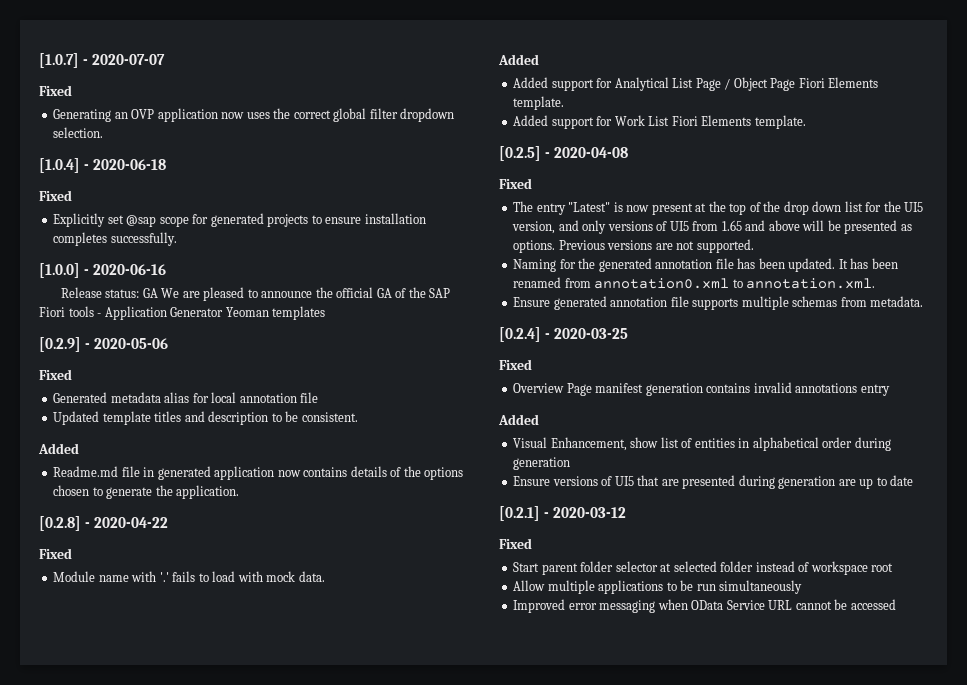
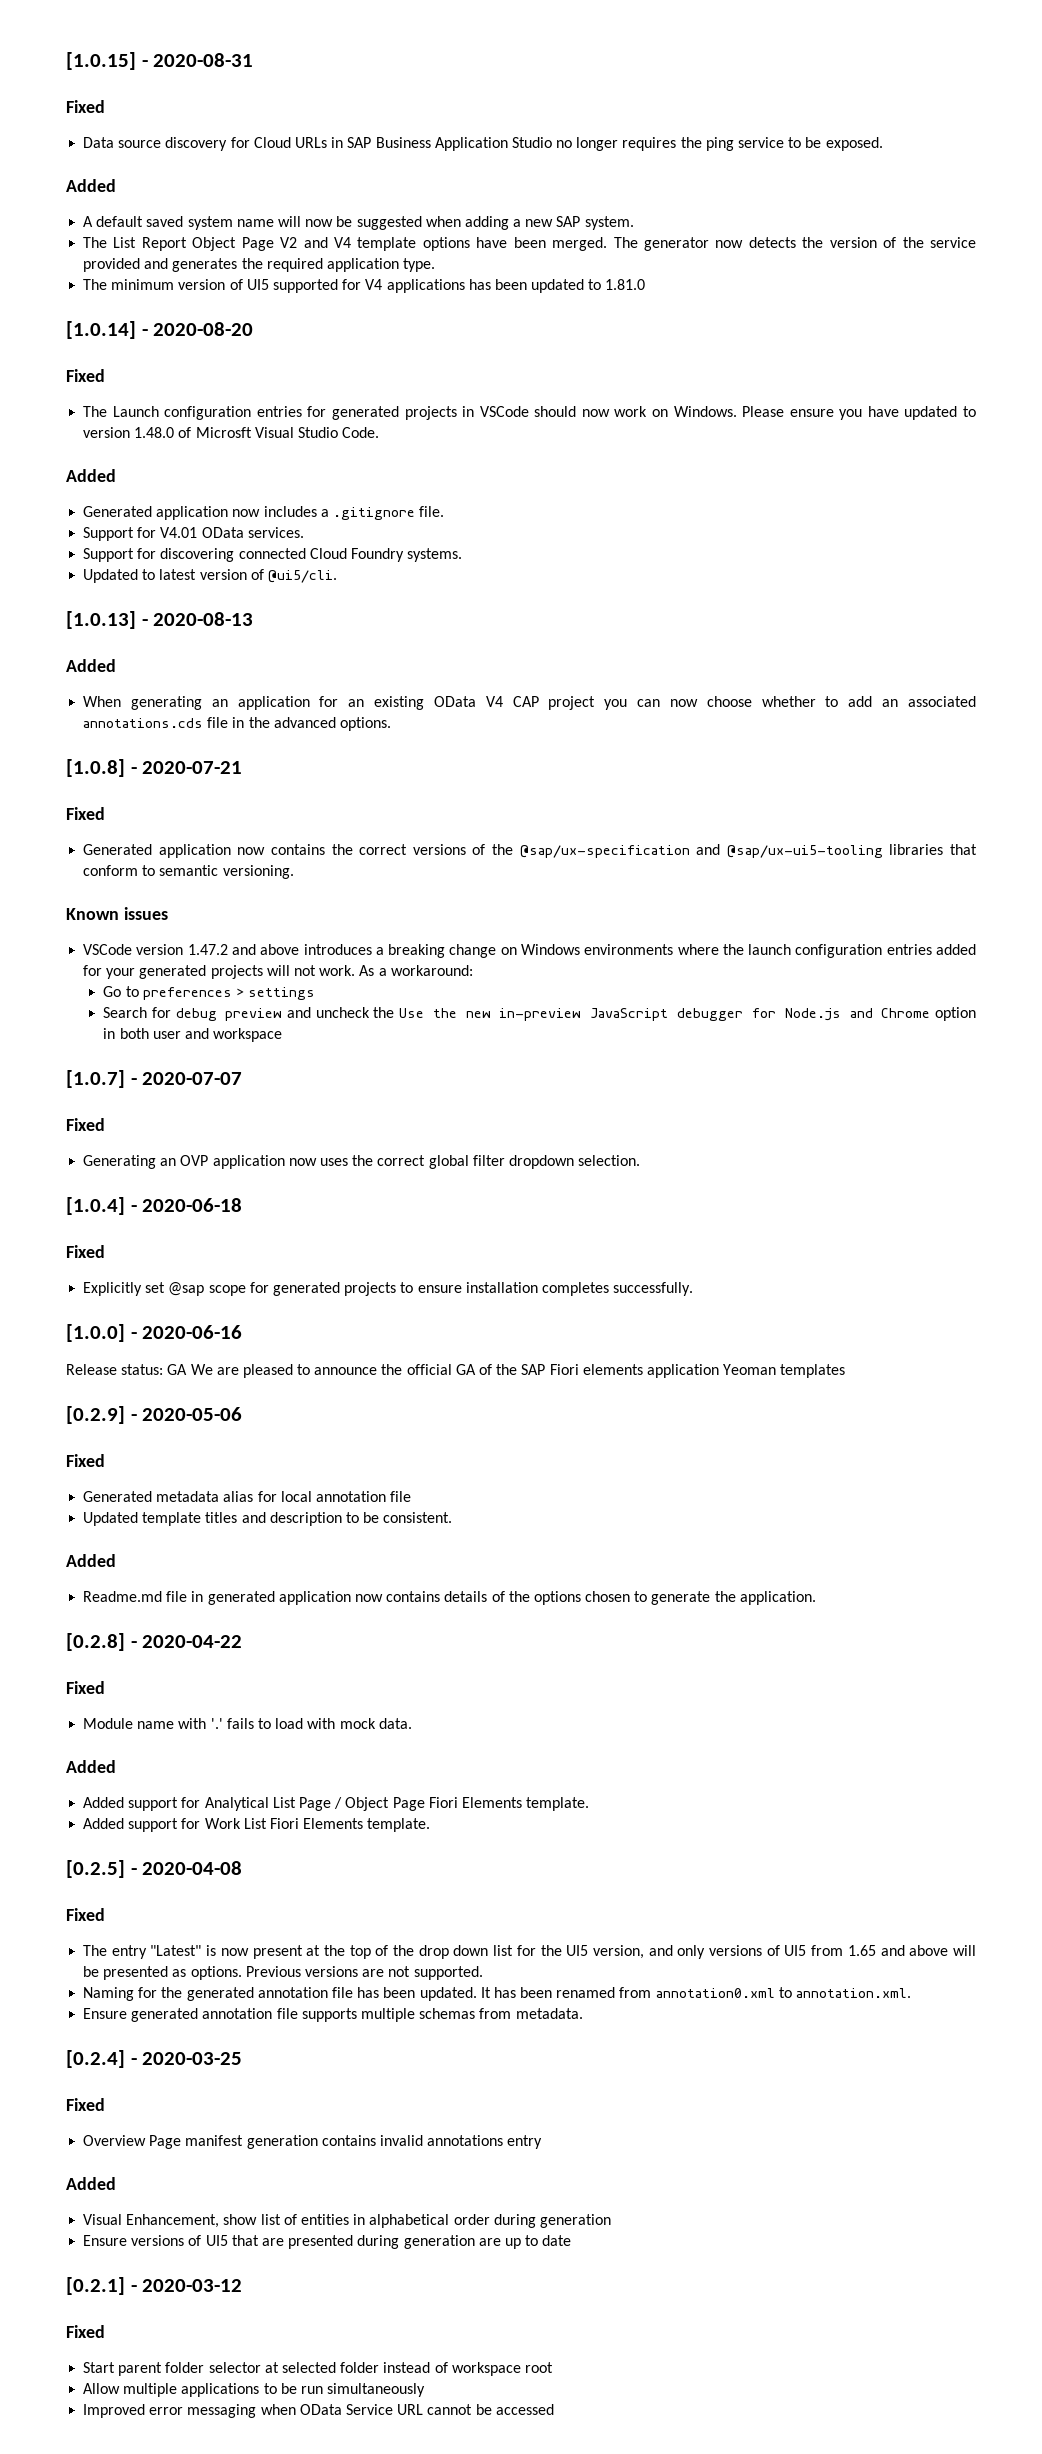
+ [1.0.15] - 2020-08-31
+ Fixed
+ Data source discovery for Cloud URLs in SAP Business Application Studio no longer requires the ping service to be exposed.
+ Added
+ A default saved system name will now be suggested when adding a new SAP system.
+ The List Report Object Page V2 and V4 template options have been merged. The generator now detects the version of the service provided and generates the required application type.
+ The minimum version of UI5 supported for V4 applications has been updated to 1.81.0
+ [1.0.14] - 2020-08-20
+ Fixed
+ The Launch configuration entries for generated projects in VSCode should now work on Windows. Please ensure you have updated to version 1.48.0 of Microsft Visual Studio Code.
+ Added
+ Generated application now includes a .gitignore file.
+ Support for V4.01 OData services.
+ Support for discovering connected Cloud Foundry systems.
+ Updated to latest version of @ui5/cli.
+ [1.0.13] - 2020-08-13
+ Added
+ When generating an application for an existing OData V4 CAP project you can now choose whether to add an associated annotations.cds file in the advanced options.
+ [1.0.8] - 2020-07-21
+ Fixed
+ Generated application now contains the correct versions of the @sap/ux-specification and @sap/ux-ui5-tooling libraries that conform to semantic versioning.
+ Known issues
+ VSCode version 1.47.2 and above introduces a breaking change on Windows environments where the launch configuration entries added for your generated projects will not work. As a workaround:
+ Go to preferences > settings
+ Search for debug preview and uncheck the Use the new in-preview JavaScript debugger for Node.js and Chrome option in both user and workspace
- Release status: GA We are pleased to announce the official GA of the SAP Fiori tools - Application Generator Yeoman templates
+ Release status: GA We are pleased to announce the official GA of the SAP Fiori elements application Yeoman templates

